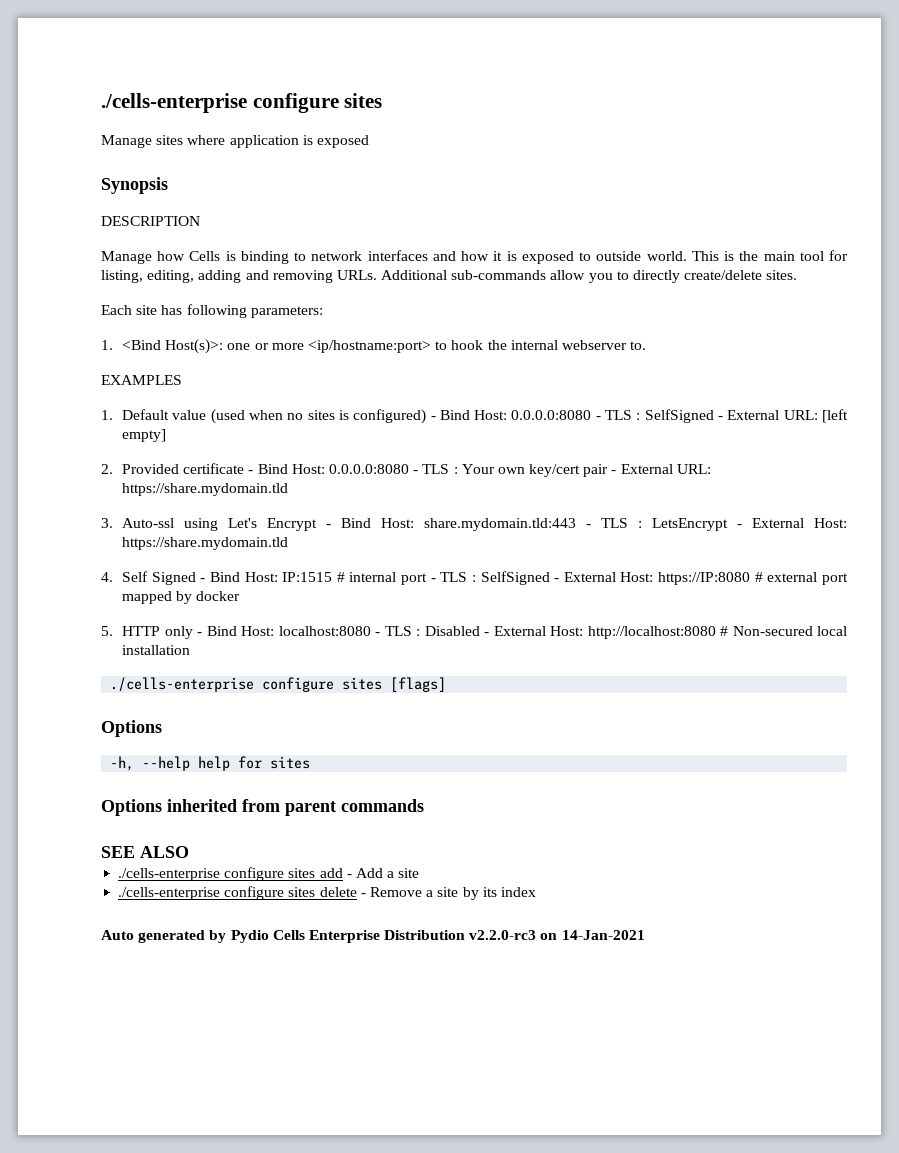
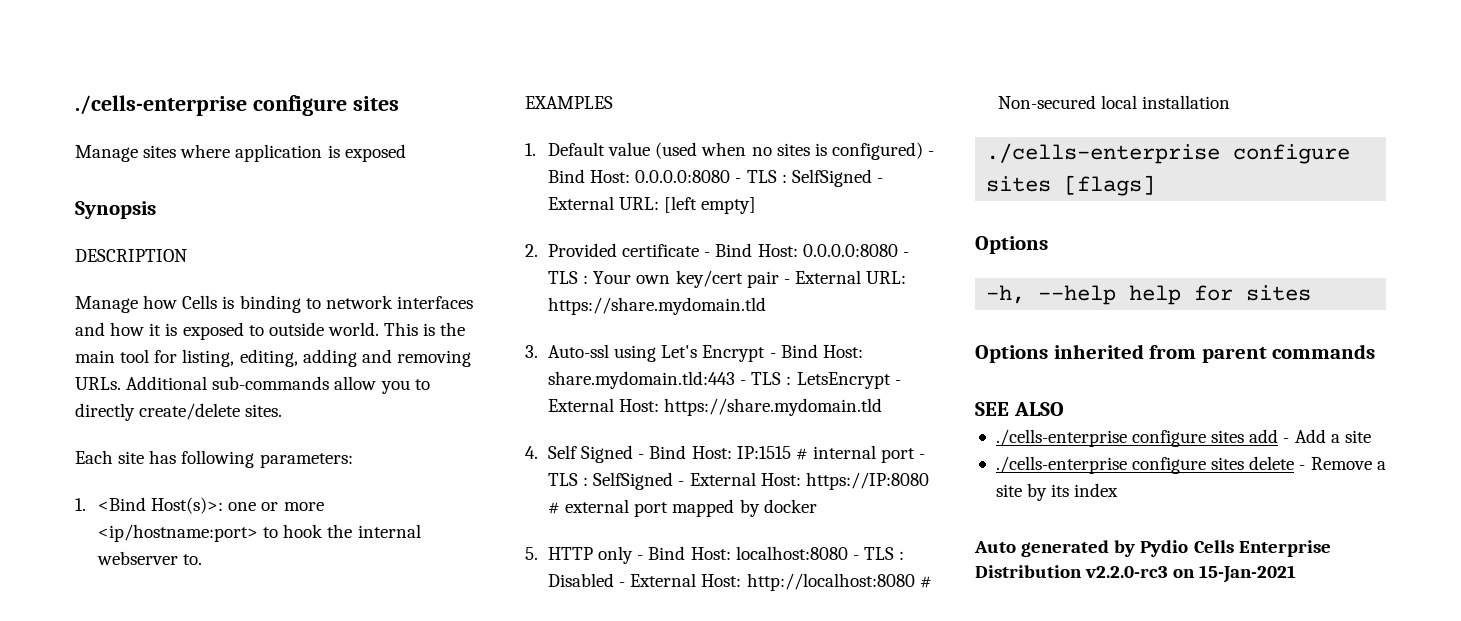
- Auto generated by Pydio Cells Enterprise Distribution v2.2.0-rc3 on 14-Jan-2021
+ Auto generated by Pydio Cells Enterprise Distribution v2.2.0-rc3 on 15-Jan-2021

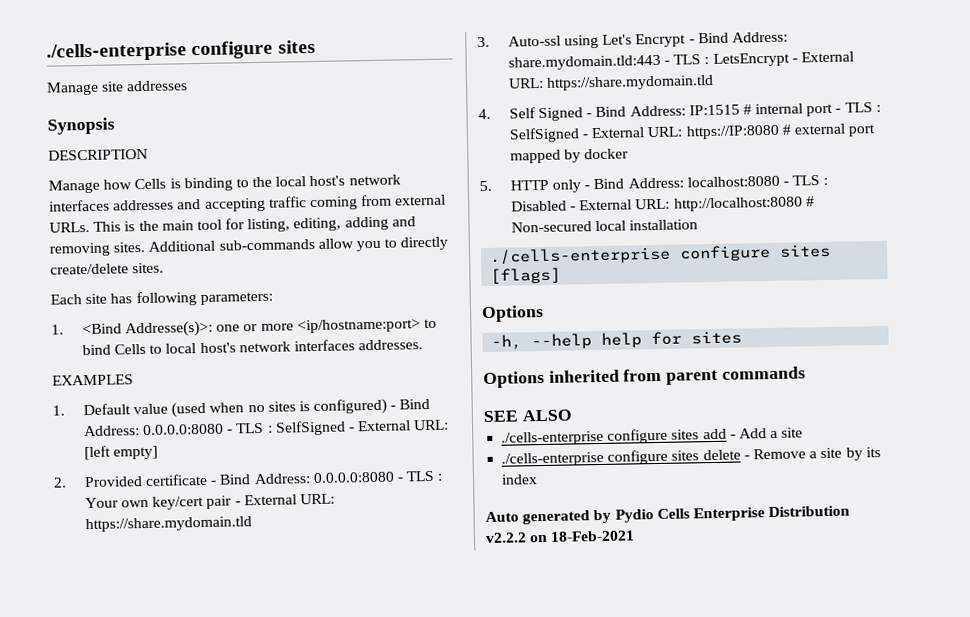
- Manage sites where application is exposed
+ Manage site addresses
- Manage how Cells is binding to network interfaces and how it is exposed to outside world.
+ Manage how Cells is binding to the local host's network interfaces addresses and accepting traffic coming from external URLs.
- This is the main tool for listing, editing, adding and removing URLs.
+ This is the main tool for listing, editing, adding and removing sites.
- 1. <Bind Host(s)>: one or more <ip/hostname:port> to hook the internal webserver to.
+ 1. <Bind Addresse(s)>: one or more <ip/hostname:port> to bind Cells to local host's network interfaces addresses.
- 1. Default value (used when no sites is configured) - Bind Host: 0.0.0.0:8080 - TLS : SelfSigned - External URL: [left empty]
+ 1. Default value (used when no sites is configured) - Bind Address: 0.0.0.0:8080 - TLS : SelfSigned - External URL: [left empty]
- 2. Provided certificate - Bind Host: 0.0.0.0:8080 - TLS : Your own key/cert pair - External URL: https://share.mydomain.tld
+ 2. Provided certificate - Bind Address: 0.0.0.0:8080 - TLS : Your own key/cert pair - External URL: https://share.mydomain.tld
- 3. Auto-ssl using Let's Encrypt - Bind Host: share.mydomain.tld:443 - TLS : LetsEncrypt - External Host: https://share.mydomain.tld
+ 3. Auto-ssl using Let's Encrypt - Bind Address: share.mydomain.tld:443 - TLS : LetsEncrypt - External URL: https://share.mydomain.tld
- 4. Self Signed - Bind Host: IP:1515 # internal port - TLS : SelfSigned - External Host: https://IP:8080 # external port mapped by docker
+ 4. Self Signed - Bind Address: IP:1515 # internal port - TLS : SelfSigned - External URL: https://IP:8080 # external port mapped by docker
- 5. HTTP only - Bind Host: localhost:8080 - TLS : Disabled - External Host: http://localhost:8080 # Non-secured local installation
+ 5. HTTP only - Bind Address: localhost:8080 - TLS : Disabled - External URL: http://localhost:8080 # Non-secured local installation
- Auto generated by Pydio Cells Enterprise Distribution v2.2.0-rc3 on 15-Jan-2021
+ Auto generated by Pydio Cells Enterprise Distribution v2.2.2 on 18-Feb-2021

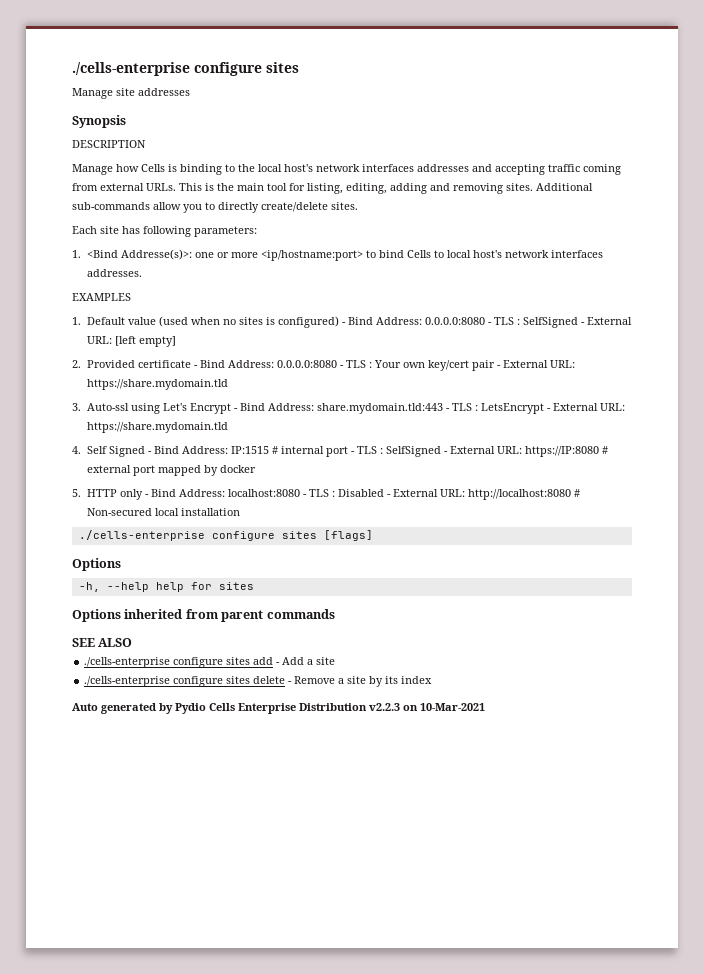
- Auto generated by Pydio Cells Enterprise Distribution v2.2.2 on 18-Feb-2021
+ Auto generated by Pydio Cells Enterprise Distribution v2.2.3 on 10-Mar-2021

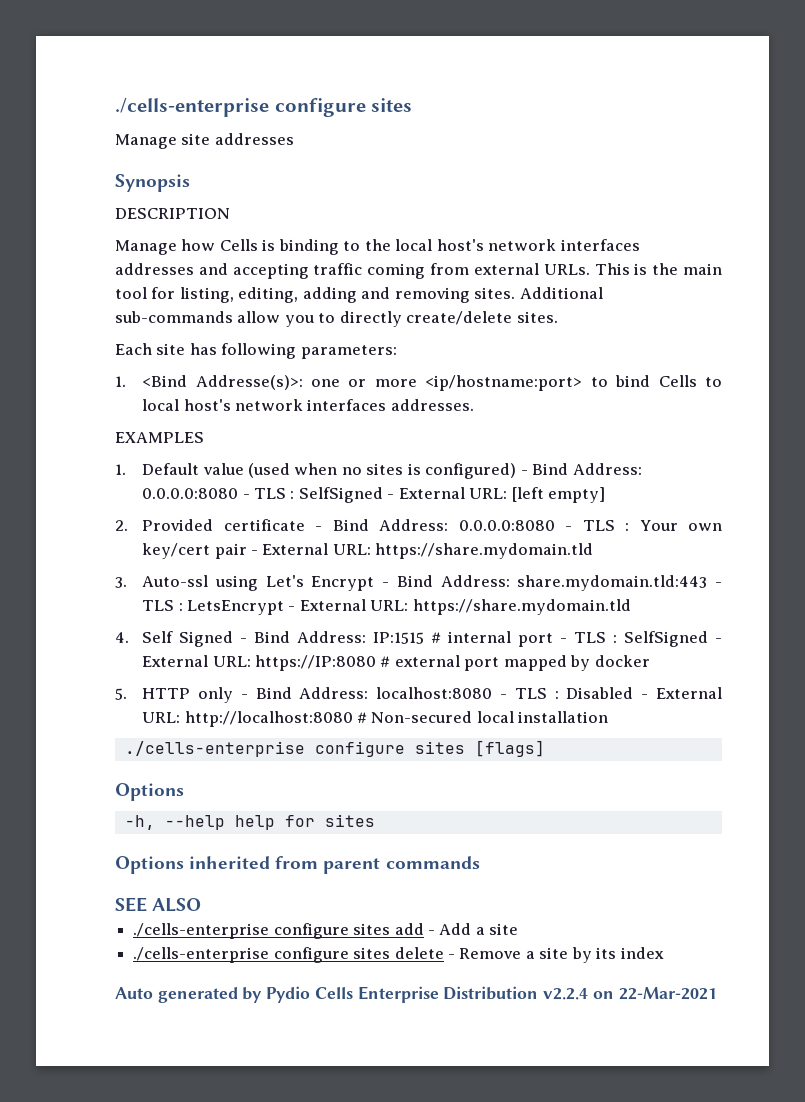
- Auto generated by Pydio Cells Enterprise Distribution v2.2.3 on 10-Mar-2021
+ Auto generated by Pydio Cells Enterprise Distribution v2.2.4 on 22-Mar-2021

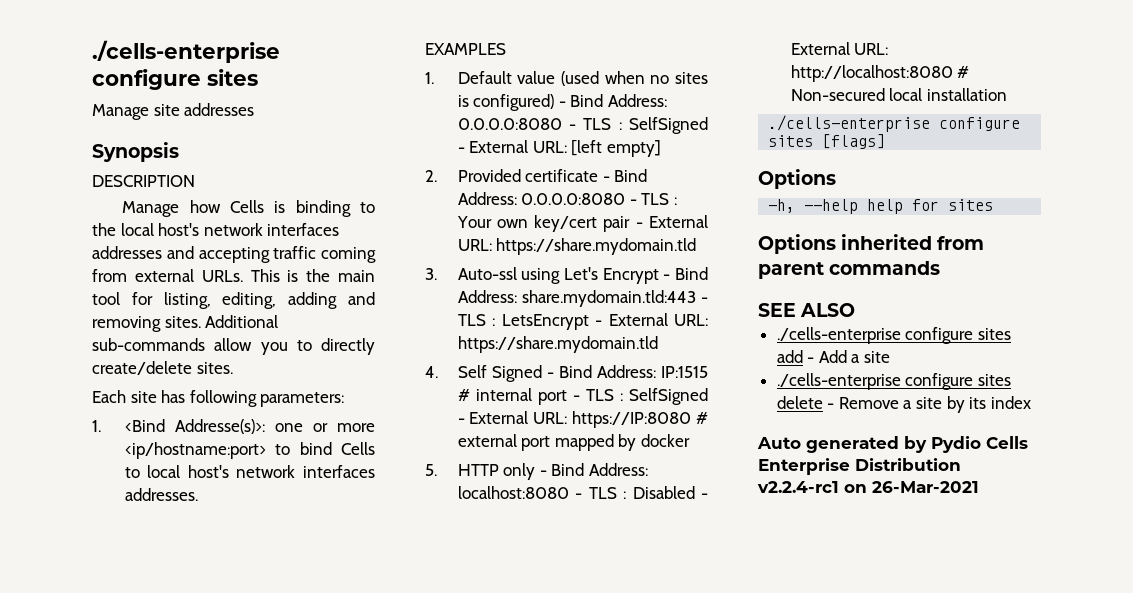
- Auto generated by Pydio Cells Enterprise Distribution v2.2.4 on 22-Mar-2021
+ Auto generated by Pydio Cells Enterprise Distribution v2.2.4-rc1 on 26-Mar-2021

